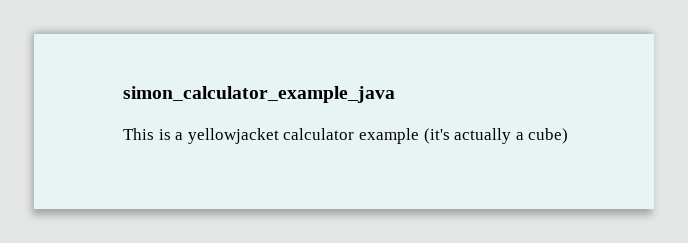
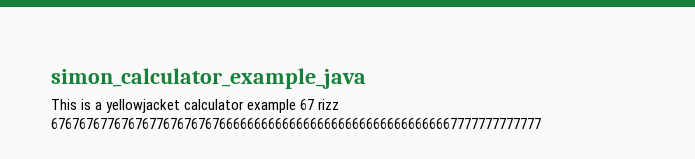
- This is a yellowjacket calculator example (it's actually a cube)
+ This is a yellowjacket calculator example 67 rizz 6767676776767677676767676666666666666666666666666666666667777777777777

